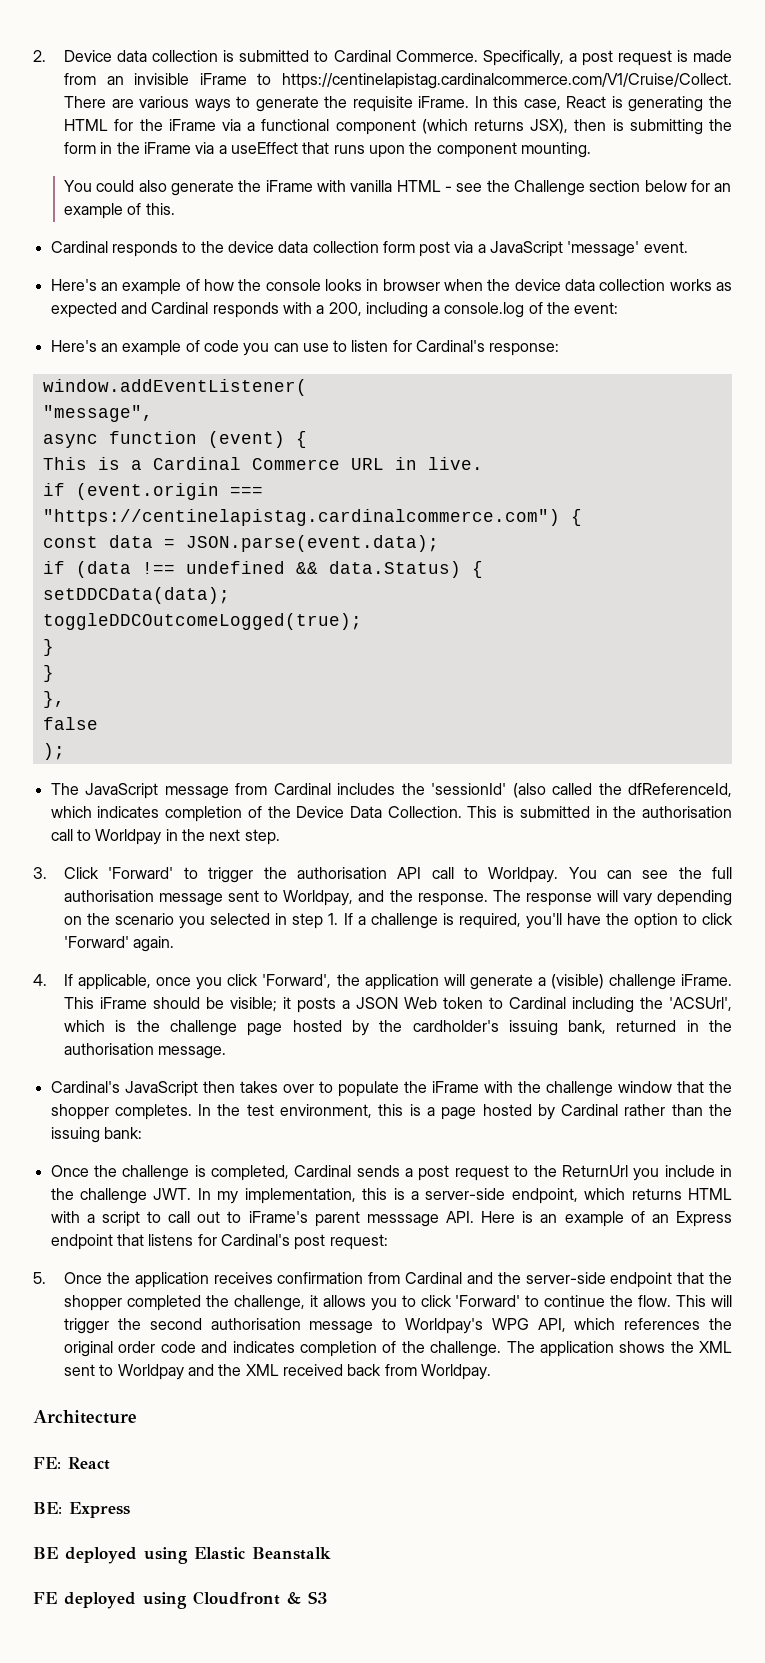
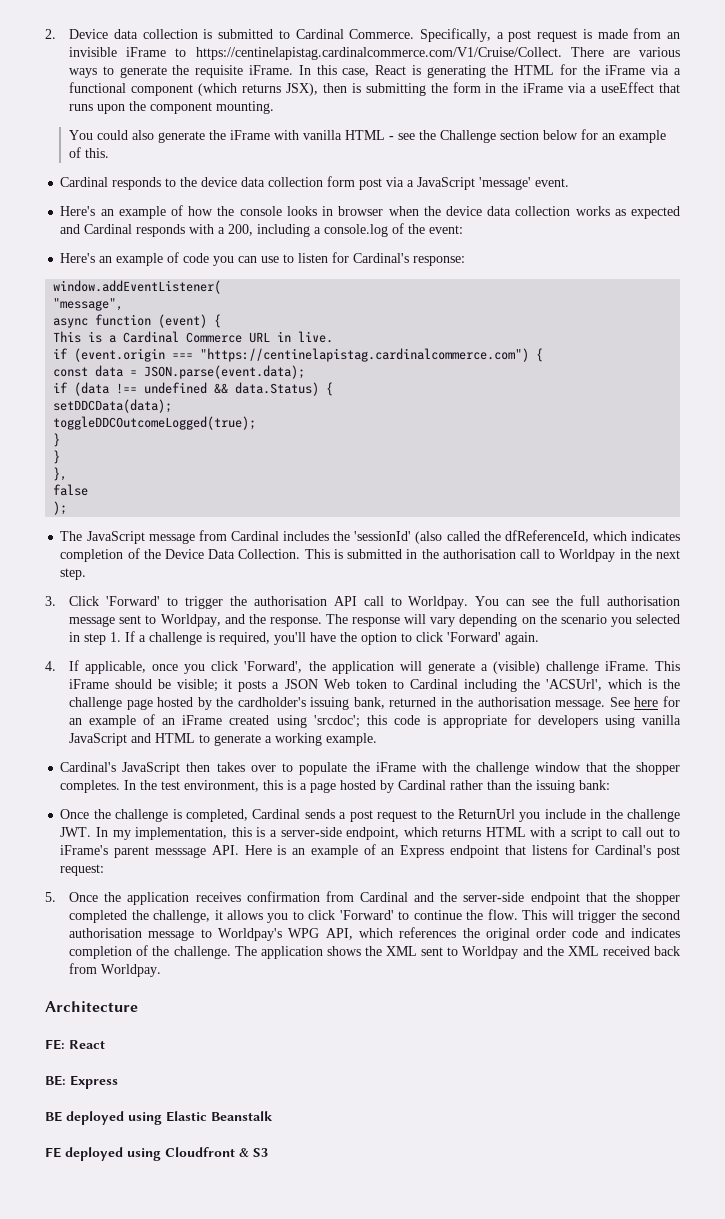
+ See here for an example of an iFrame created using 'srcdoc'; this code is appropriate for developers using vanilla JavaScript and HTML to generate a working example.

